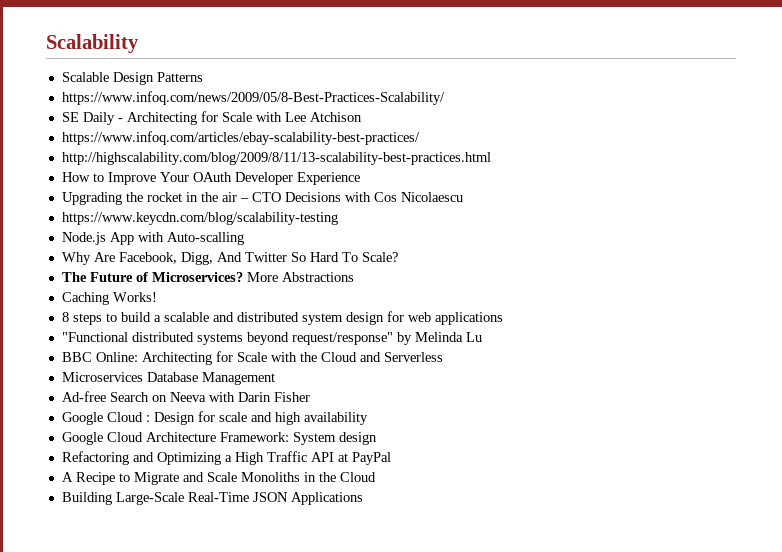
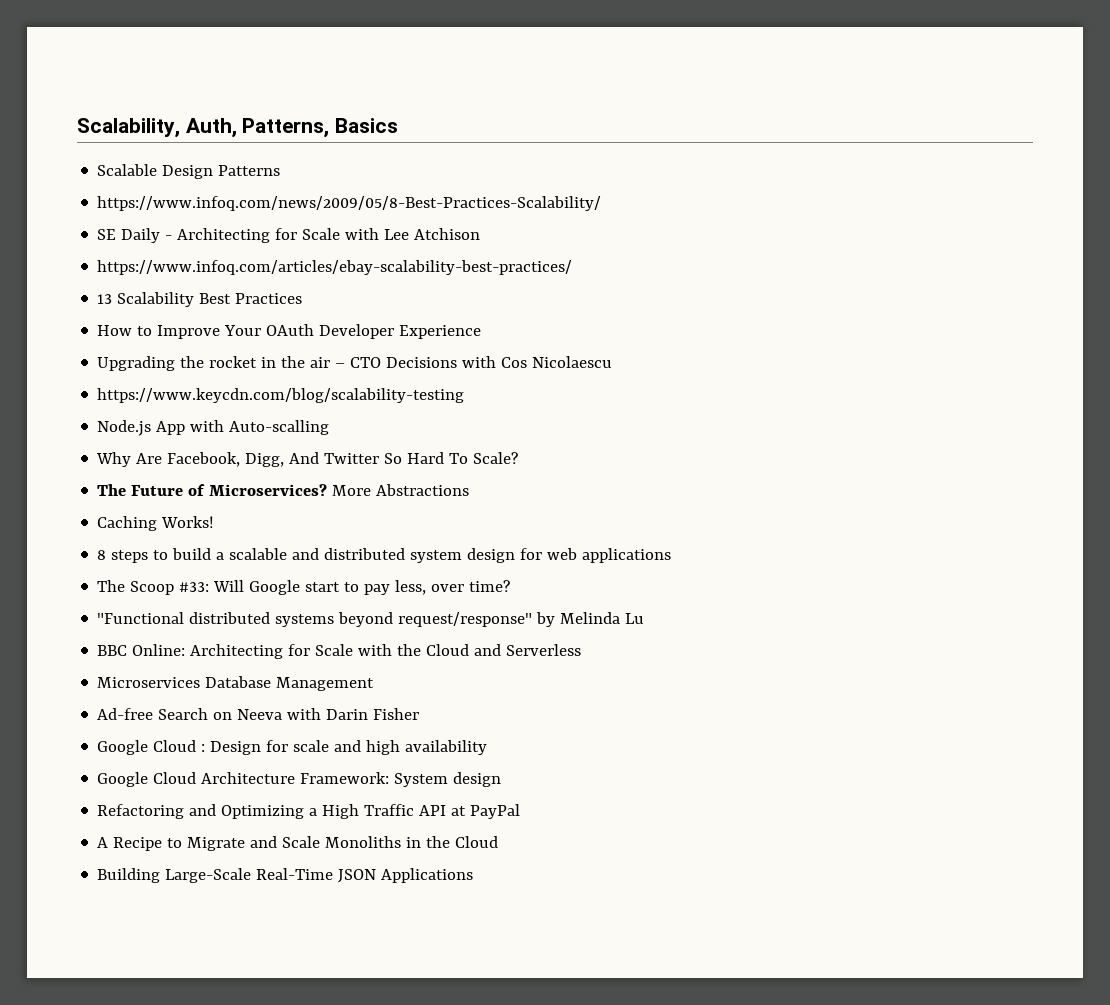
- Scalability
+ Scalability, Auth, Patterns, Basics
- http://highscalability.com/blog/2009/8/11/13-scalability-best-practices.html
+ 13 Scalability Best Practices
+ The Scoop #33: Will Google start to pay less, over time?

